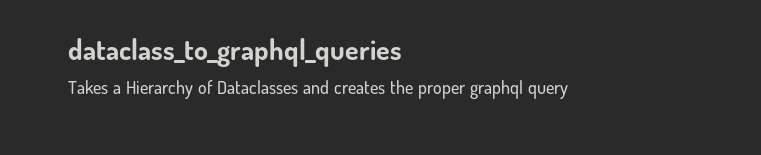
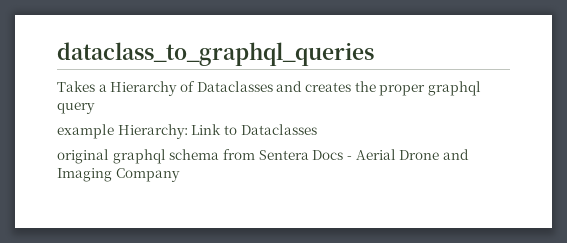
+ example Hierarchy: Link to Dataclasses
+ original graphql schema from Sentera Docs - Aerial Drone and Imaging Company

